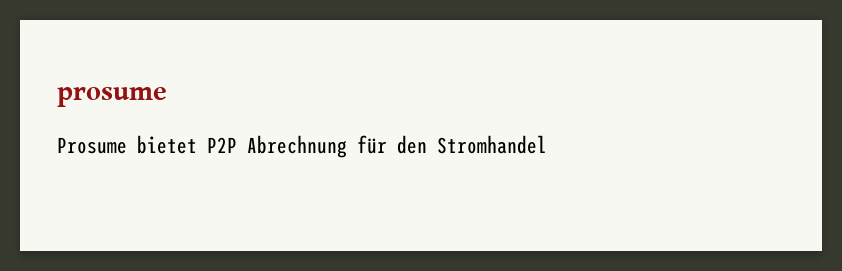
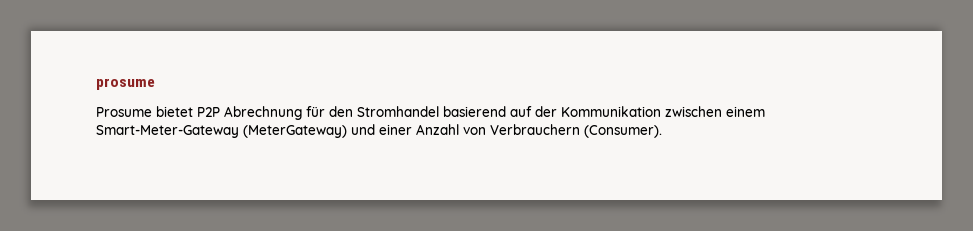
- Prosume bietet P2P Abrechnung für den Stromhandel
+ Prosume bietet P2P Abrechnung für den Stromhandel basierend auf der Kommunikation zwischen einem Smart-Meter-Gateway (MeterGateway) und einer Anzahl von Verbrauchern (Consumer).

